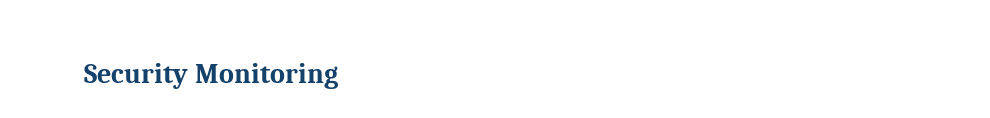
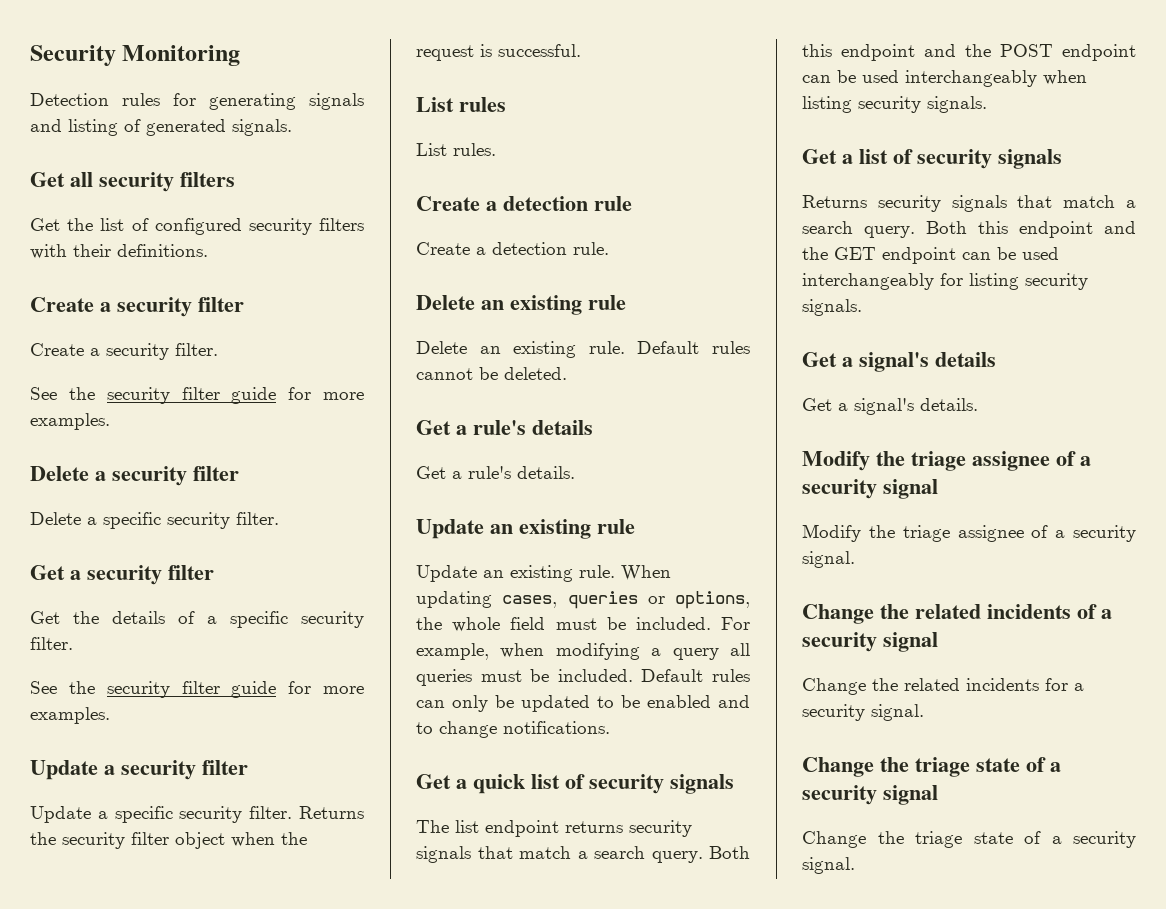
+ Detection rules for generating signals and listing of generated signals.
+ Get all security filters
+ Get the list of configured security filters with their definitions.
+ Create a security filter
+ Create a security filter.
+ See the security filter guide for more examples.
+ Delete a security filter
+ Delete a specific security filter.
+ Get a security filter
+ Get the details of a specific security filter.
+ See the security filter guide for more examples.
+ Update a security filter
+ Update a specific security filter. Returns the security filter object when the request is successful.
+ List rules
+ List rules.
+ Create a detection rule
+ Create a detection rule.
+ Delete an existing rule
+ Delete an existing rule. Default rules cannot be deleted.
+ Get a rule's details
+ Get a rule's details.
+ Update an existing rule
+ Update an existing rule. When updating cases, queries or options, the whole field must be included. For example, when modifying a query all queries must be included. Default rules can only be updated to be enabled and to change notifications.
+ Get a quick list of security signals
+ The list endpoint returns security signals that match a search query. Both this endpoint and the POST endpoint can be used interchangeably when listing security signals.
+ Get a list of security signals
+ Returns security signals that match a search query. Both this endpoint and the GET endpoint can be used interchangeably for listing security signals.
+ Get a signal's details
+ Get a signal's details.
+ Modify the triage assignee of a security signal
+ Modify the triage assignee of a security signal.
+ Change the related incidents of a security signal
+ Change the related incidents for a security signal.
+ Change the triage state of a security signal
+ Change the triage state of a security signal.

